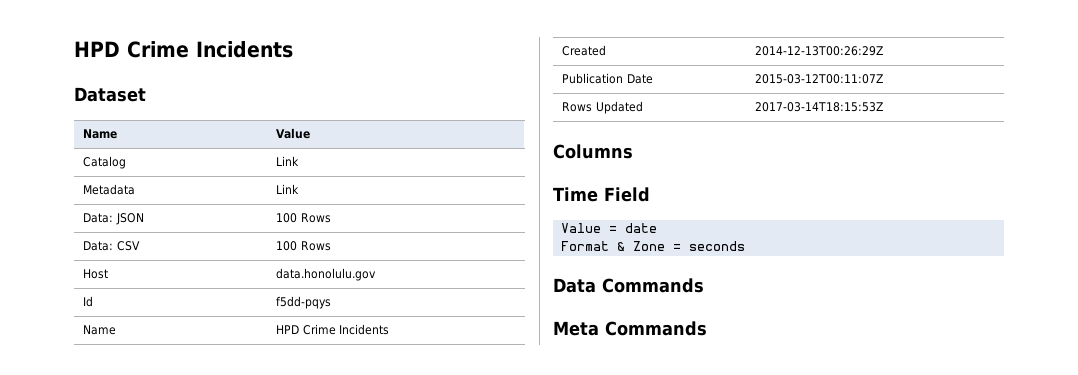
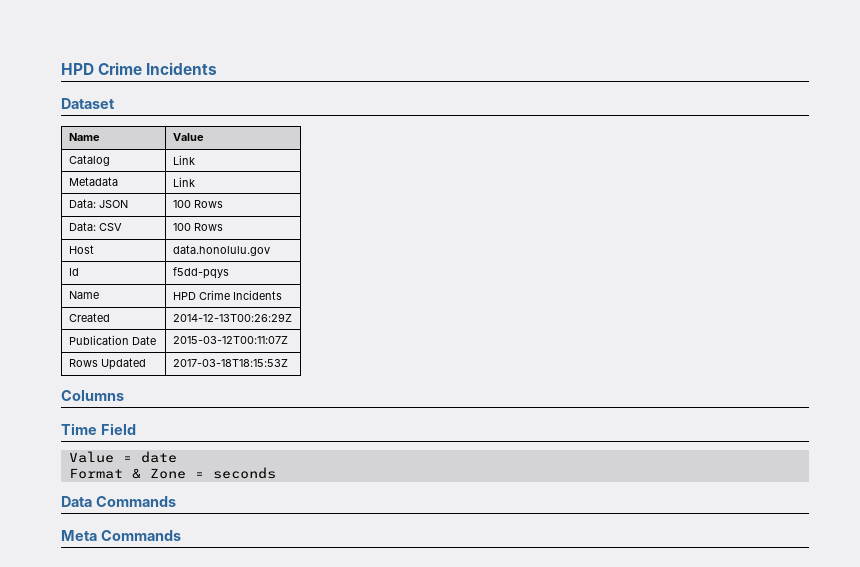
- Rows Updated | 2017-03-14T18:15:53Z
+ Rows Updated | 2017-03-18T18:15:53Z

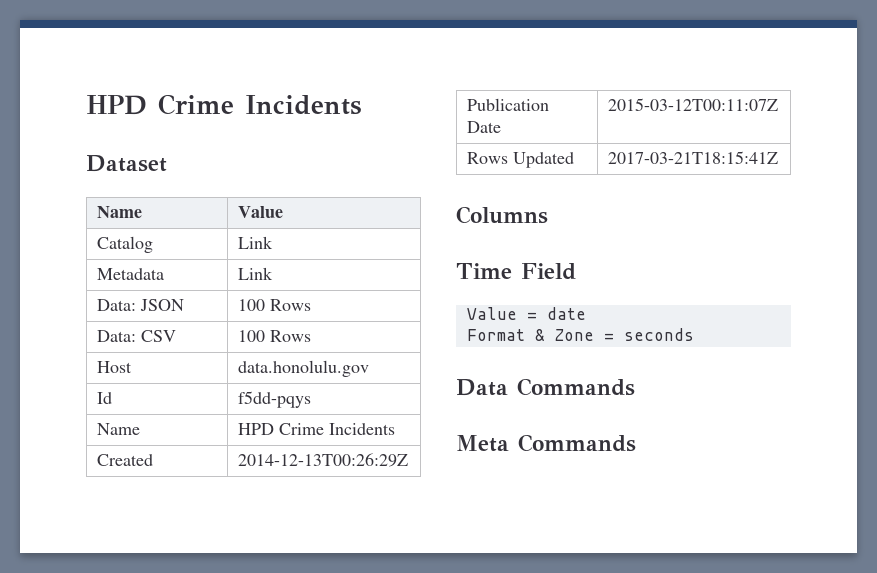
- Rows Updated | 2017-03-18T18:15:53Z
+ Rows Updated | 2017-03-21T18:15:41Z

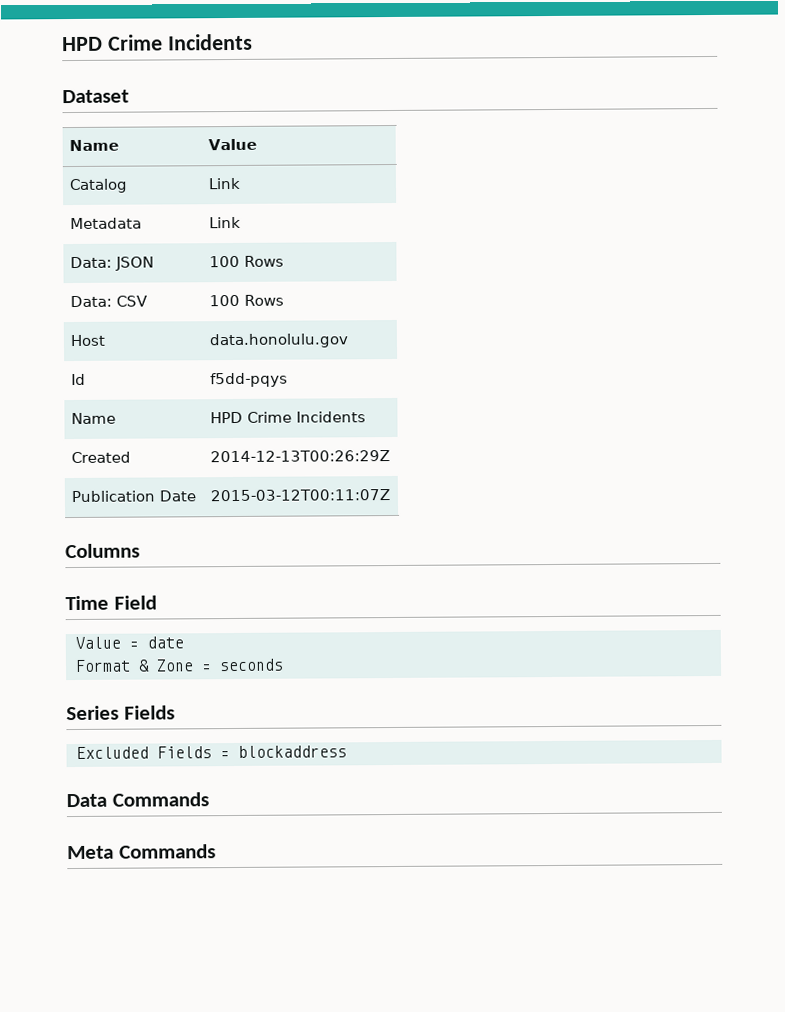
- Rows Updated | 2017-03-21T18:15:41Z
+ Series Fields
+ Excluded Fields = blockaddress

